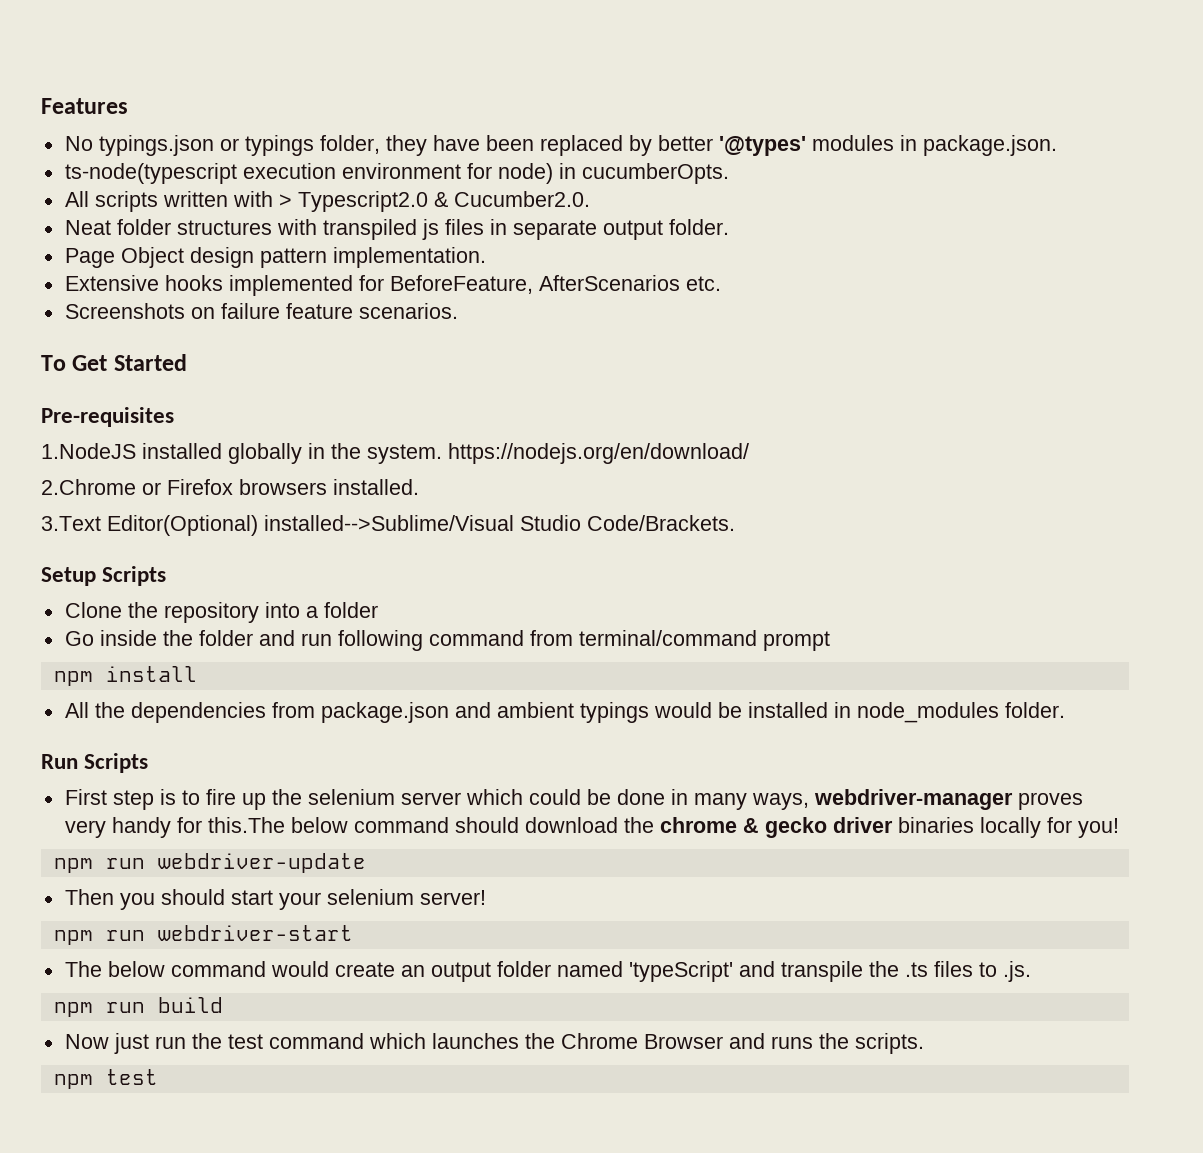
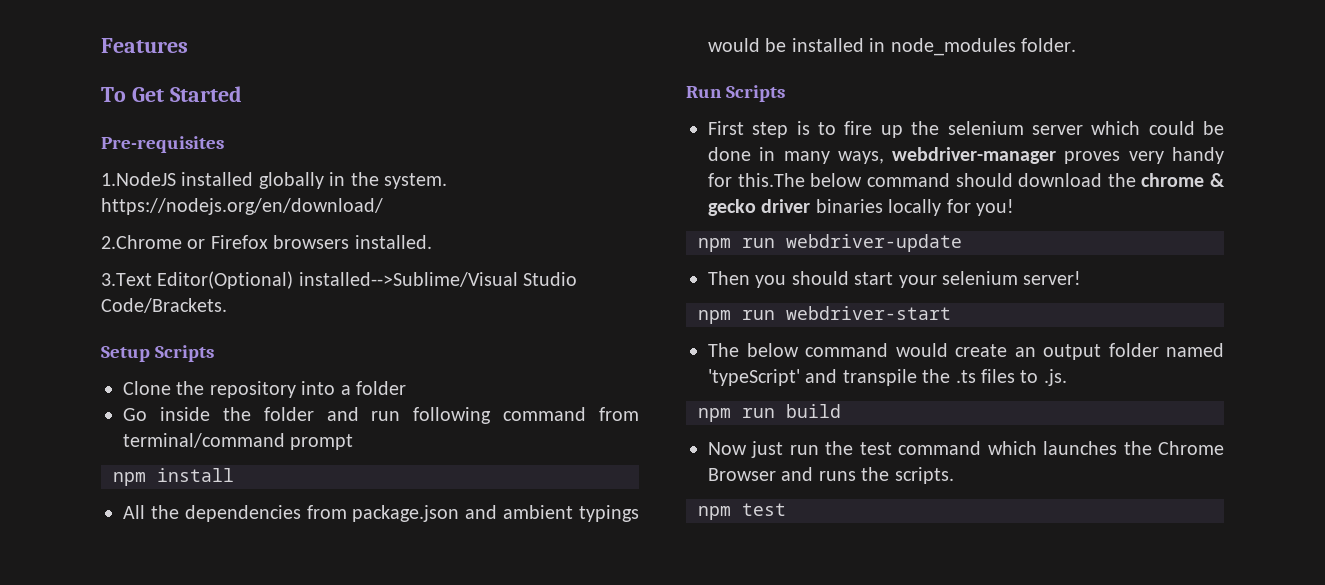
- No typings.json or typings folder, they have been replaced by better '@types' modules in package.json.
- ts-node(typescript execution environment for node) in cucumberOpts.
- All scripts written with > Typescript2.0 & Cucumber2.0.
- Neat folder structures with transpiled js files in separate output folder.
- Page Object design pattern implementation.
- Extensive hooks implemented for BeforeFeature, AfterScenarios etc.
- Screenshots on failure feature scenarios.

